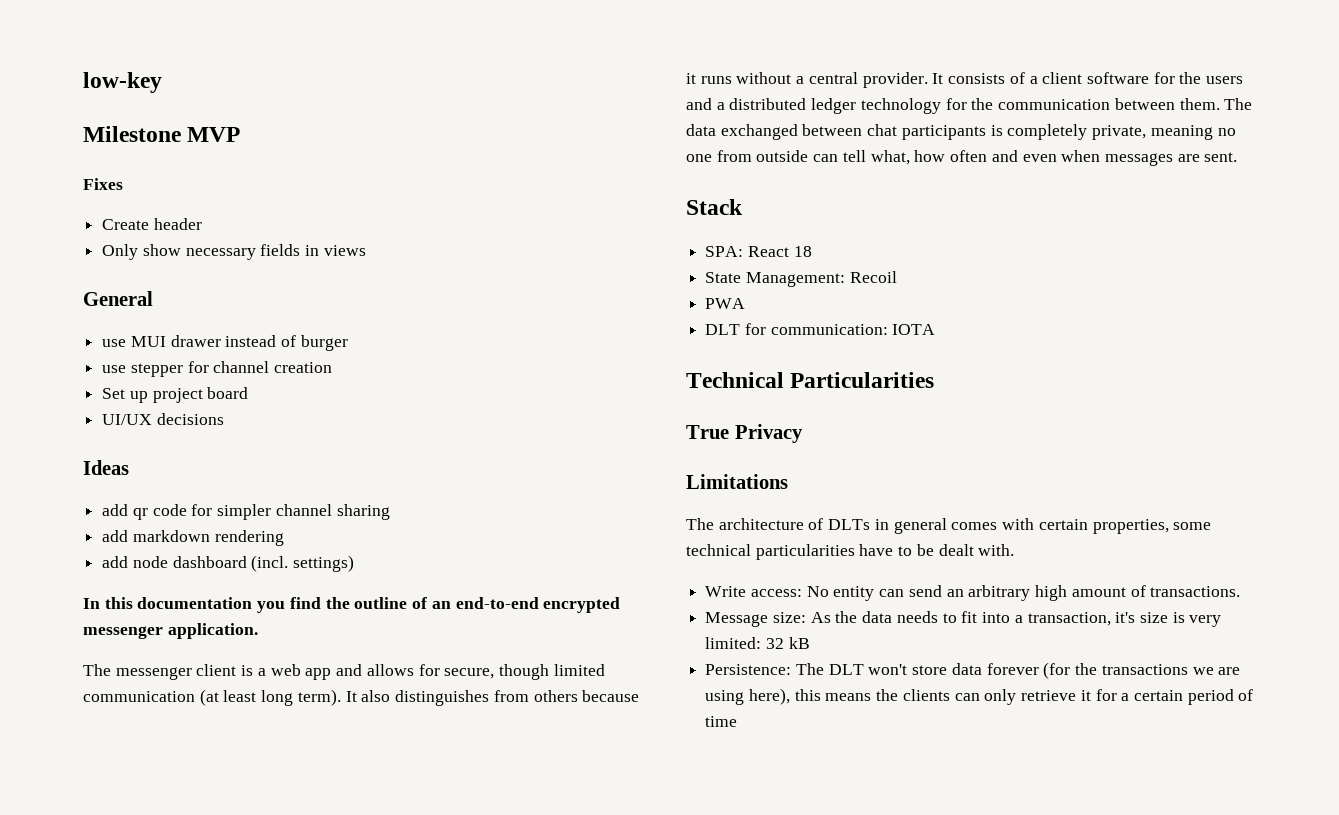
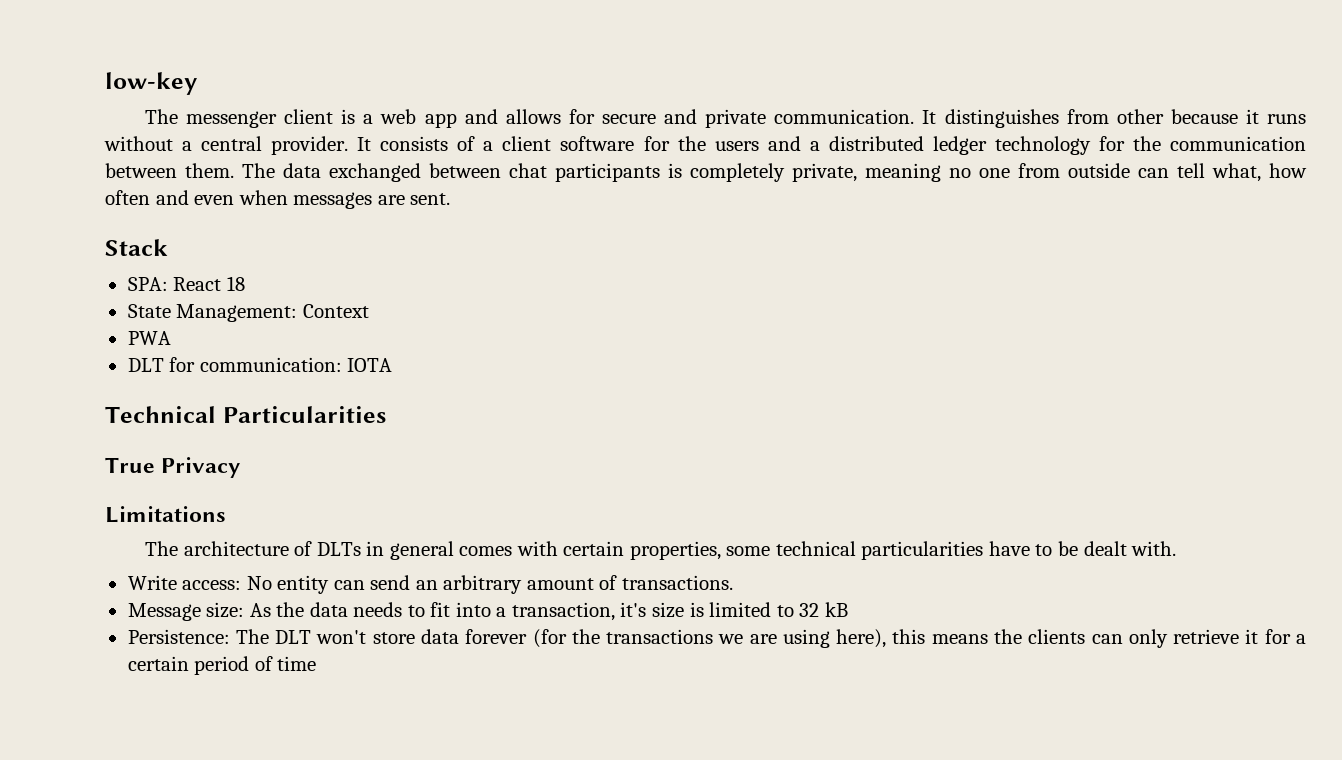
- Milestone MVP
- Fixes
- Create header
- Only show necessary fields in views
- General
- use MUI drawer instead of burger
- use stepper for channel creation
- Set up project board
- UI/UX decisions
- Ideas
- add qr code for simpler channel sharing
- add markdown rendering
- add node dashboard (incl. settings)
- In this documentation you find the outline of an end-to-end encrypted messenger application.
- The messenger client is a web app and allows for secure, though limited communication (at least long term). It also distinguishes from others because it runs without a central provider.
+ The messenger client is a web app and allows for secure and private communication. It distinguishes from other because it runs without a central provider.
- State Management: Recoil
+ State Management: Context
- Write access: No entity can send an arbitrary high amount of transactions.
+ Write access: No entity can send an arbitrary amount of transactions.
- Message size: As the data needs to fit into a transaction, it's size is very limited: 32 kB
+ Message size: As the data needs to fit into a transaction, it's size is limited to 32 kB

